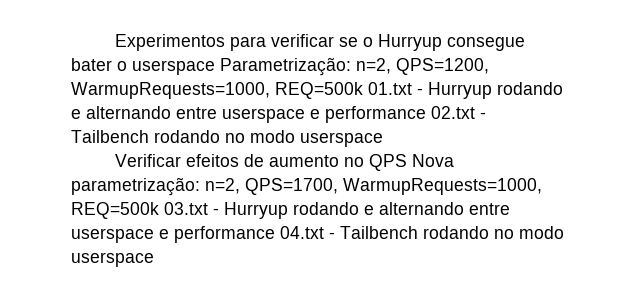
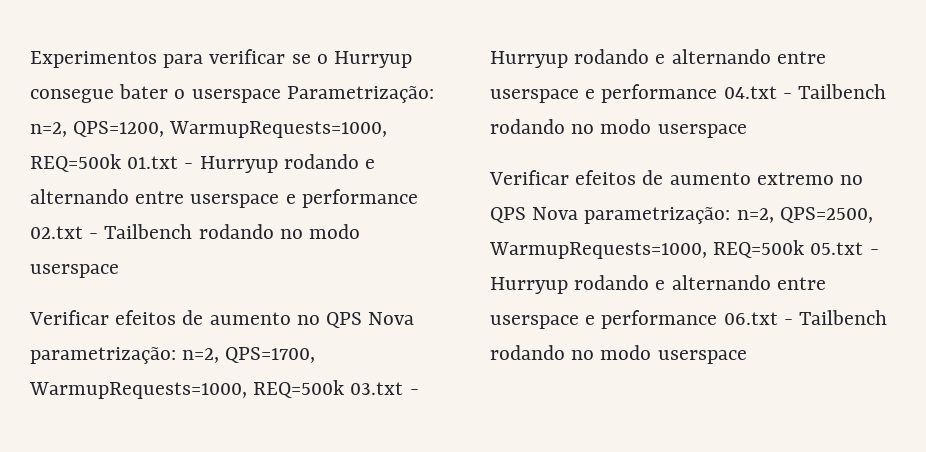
+ Verificar efeitos de aumento extremo no QPS Nova parametrização: n=2, QPS=2500, WarmupRequests=1000, REQ=500k 05.txt - Hurryup rodando e alternando entre userspace e performance 06.txt - Tailbench rodando no modo userspace

